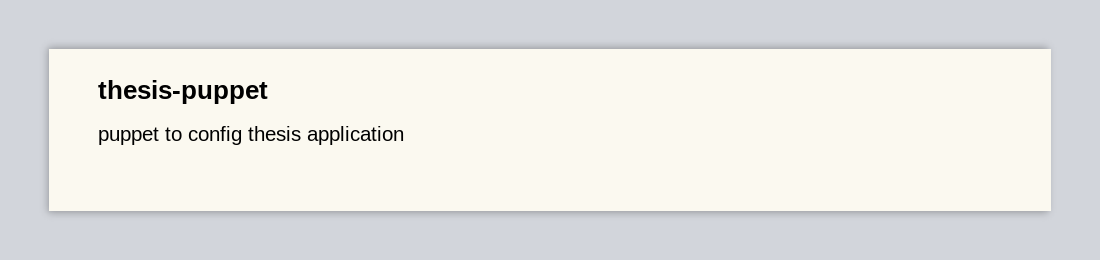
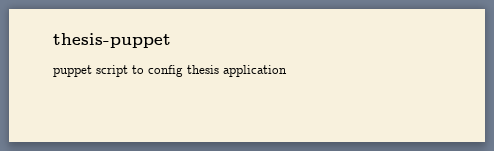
- puppet to config thesis application
+ puppet script to config thesis application

